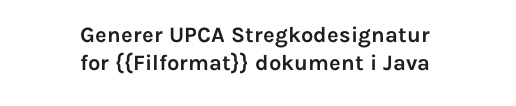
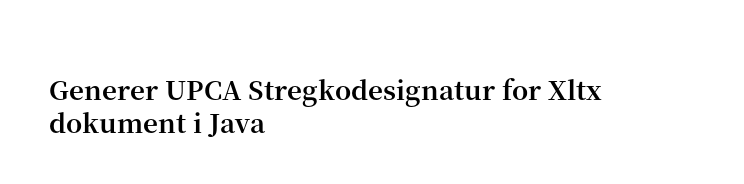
- Generer UPCA Stregkodesignatur for {{Filformat}} dokument i Java
+ Generer UPCA Stregkodesignatur for Xltx dokument i Java

